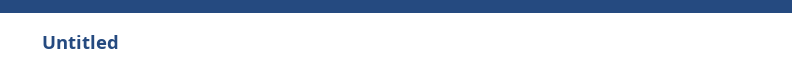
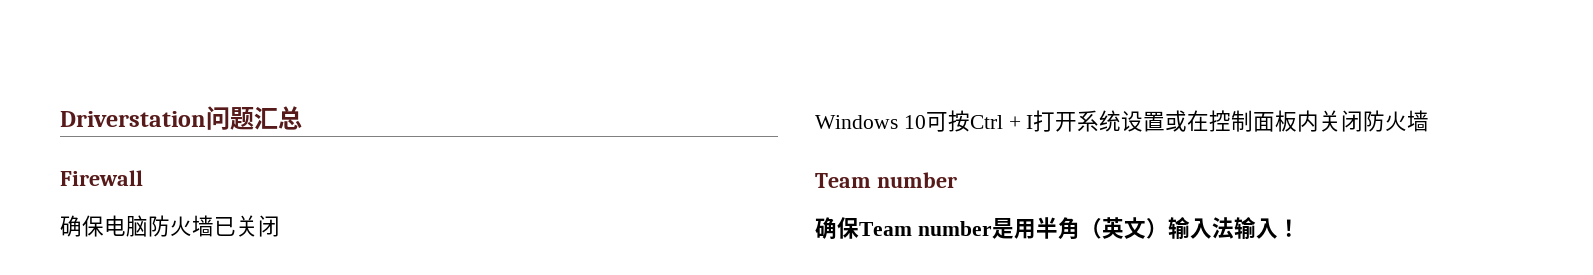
- Untitled
+ Driverstation问题汇总
+ Firewall
+ 确保电脑防火墙已关闭
+ Windows 10可按Ctrl + I打开系统设置或在控制面板内关闭防火墙
+ Team number
+ 确保Team number是用半角（英文）输入法输入！

